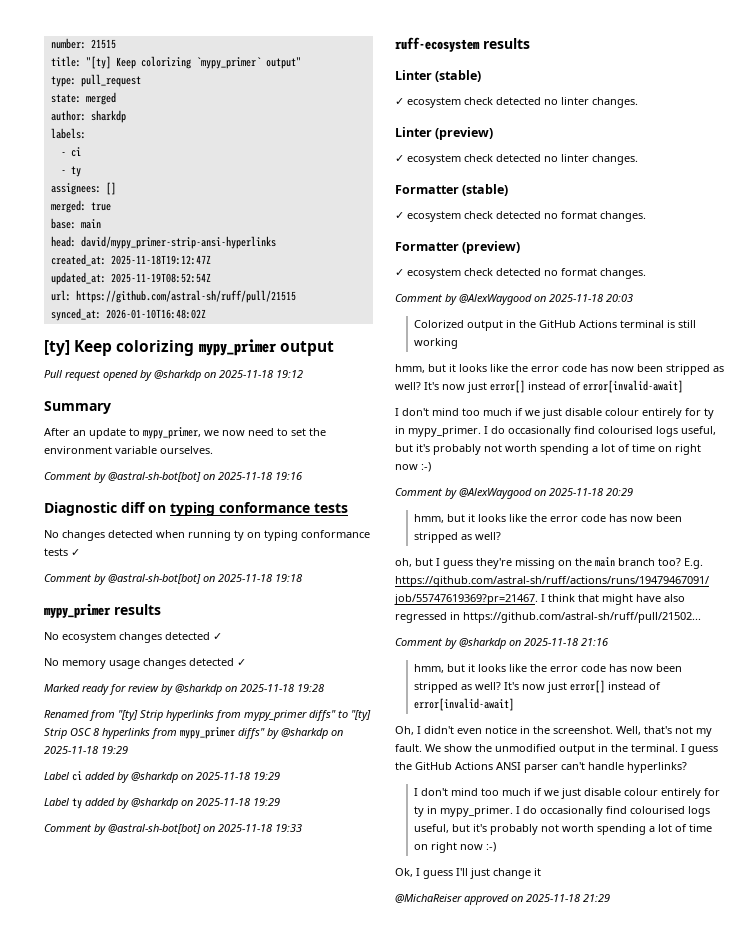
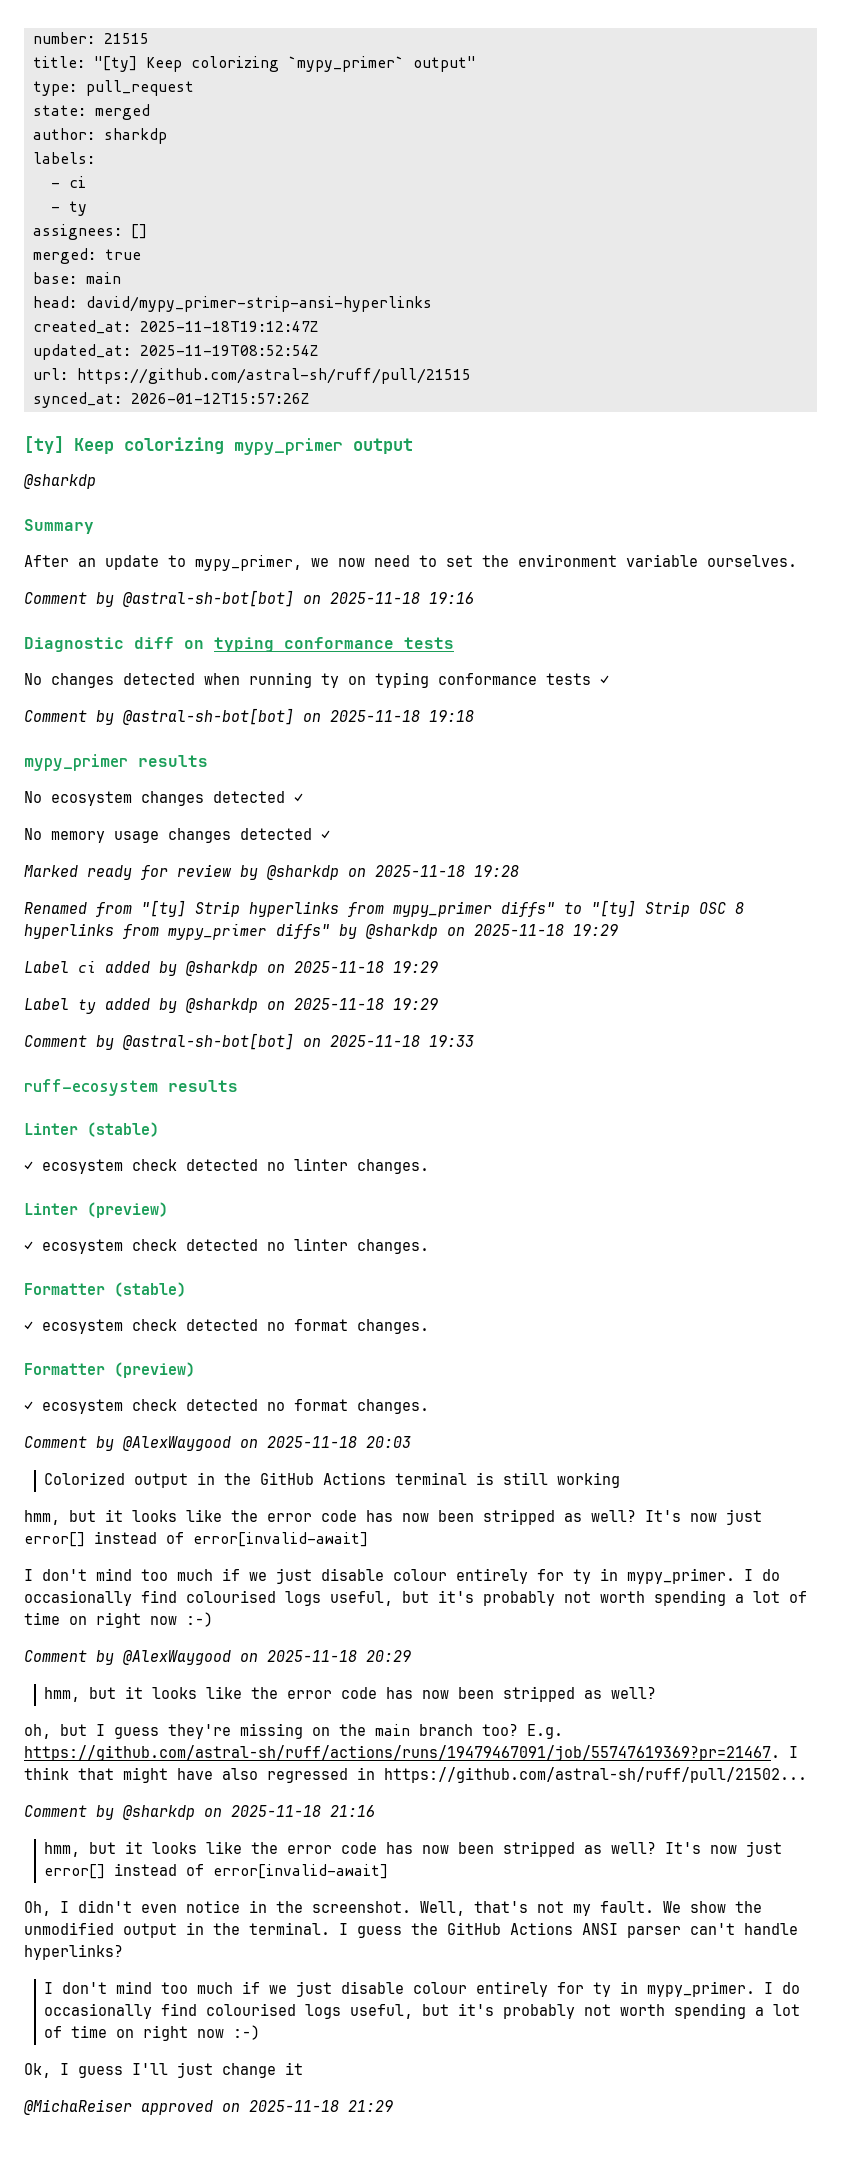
- synced_at: 2026-01-10T16:48:02Z
+ synced_at: 2026-01-12T15:57:26Z
  [ty] Keep colorizing mypy_primer output
- Pull request opened by @sharkdp on 2025-11-18 19:12
+ @sharkdp

